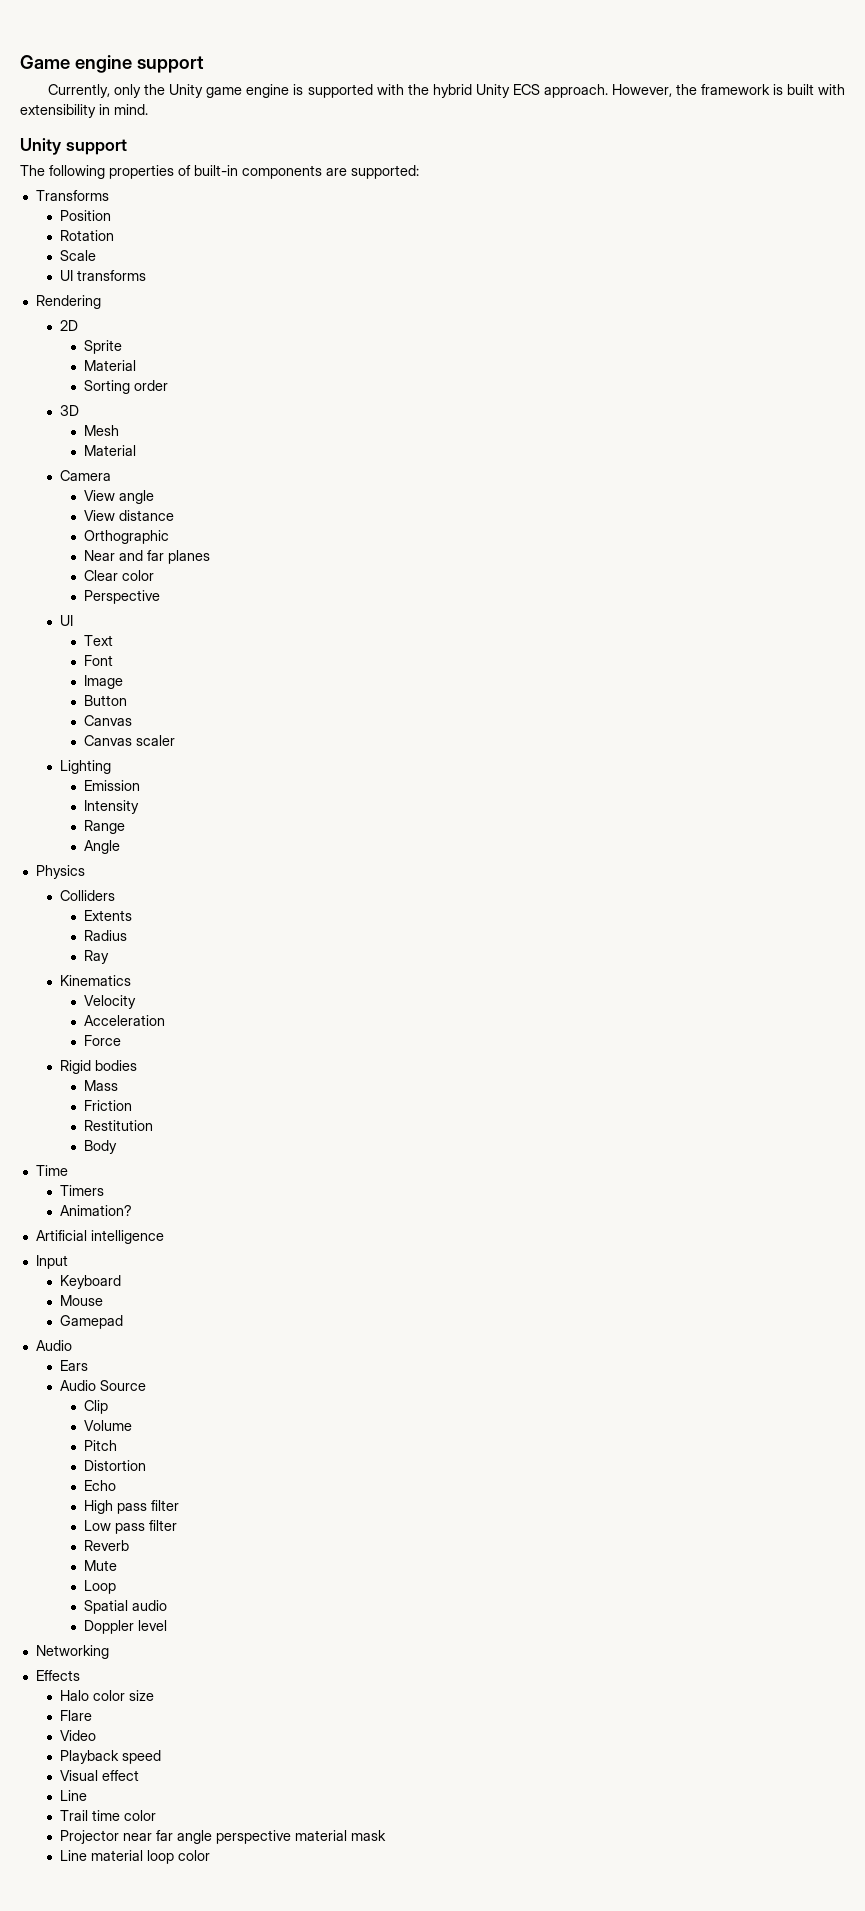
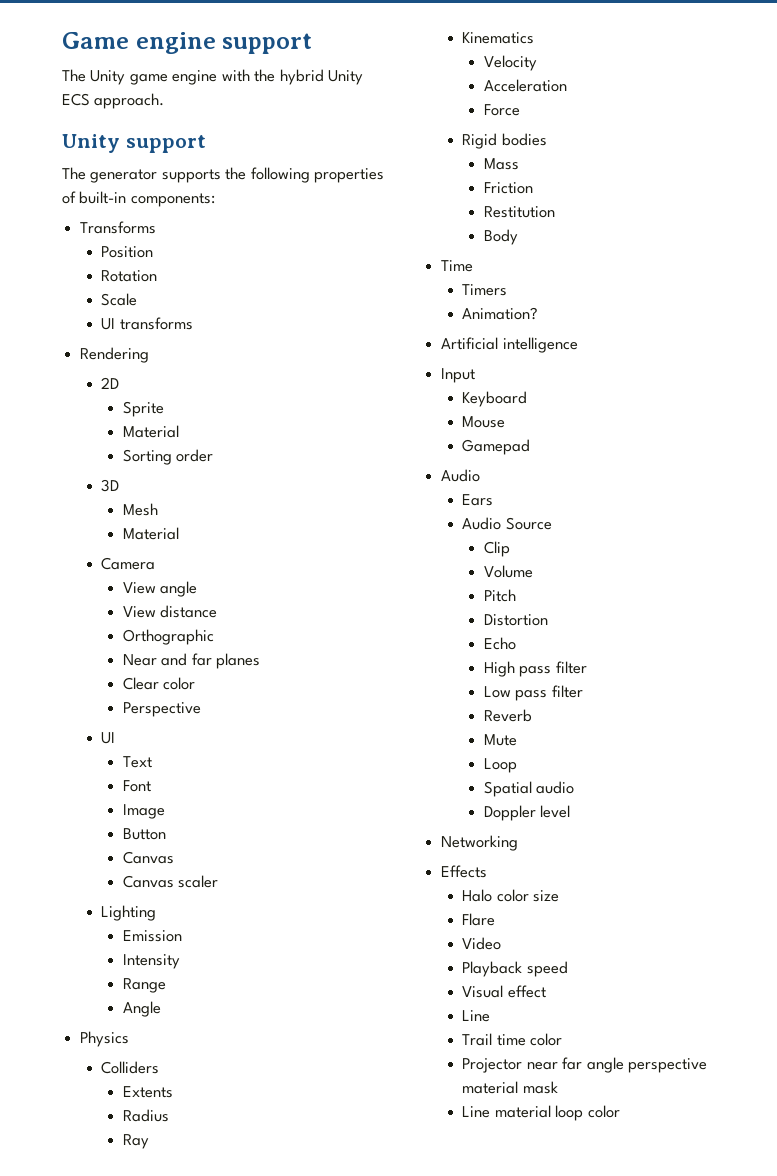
- Currently, only the Unity game engine is supported with the hybrid Unity ECS approach. However, the framework is built with extensibility in mind.
+ The Unity game engine with the hybrid Unity ECS approach.
- The following properties of built-in components are supported:
+ The generator supports the following properties of built-in components:

